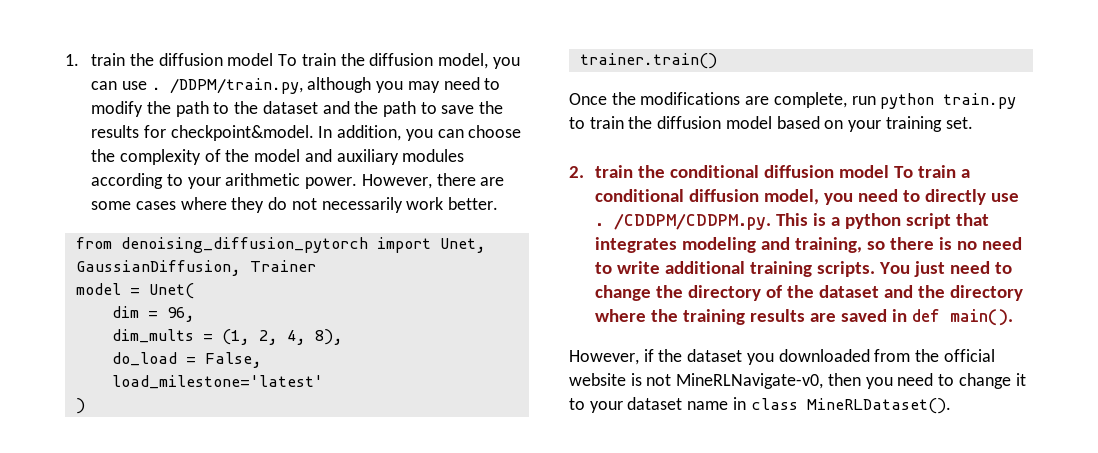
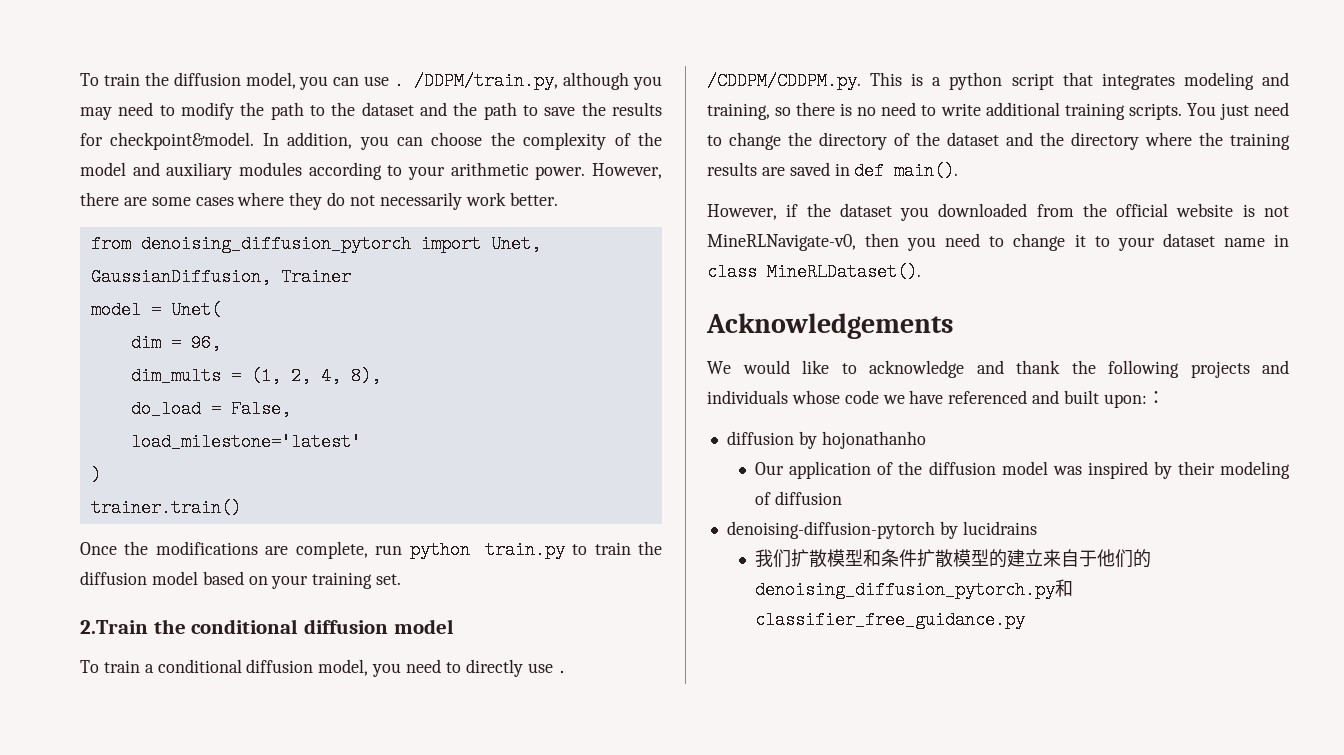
- 1. train the diffusion model To train the diffusion model, you can use .
+ To train the diffusion model, you can use .
- 2. train the conditional diffusion model To train a conditional diffusion model, you need to directly use .
+ 2.Train the conditional diffusion model
+ To train a conditional diffusion model, you need to directly use .
+ Acknowledgements
+ We would like to acknowledge and thank the following projects and individuals whose code we have referenced and built upon:：
+ diffusion by hojonathanho
+ Our application of the diffusion model was inspired by their modeling of diffusion
+ denoising-diffusion-pytorch by lucidrains
+ 我们扩散模型和条件扩散模型的建立来自于他们的denoising_diffusion_pytorch.py和classifier_free_guidance.py

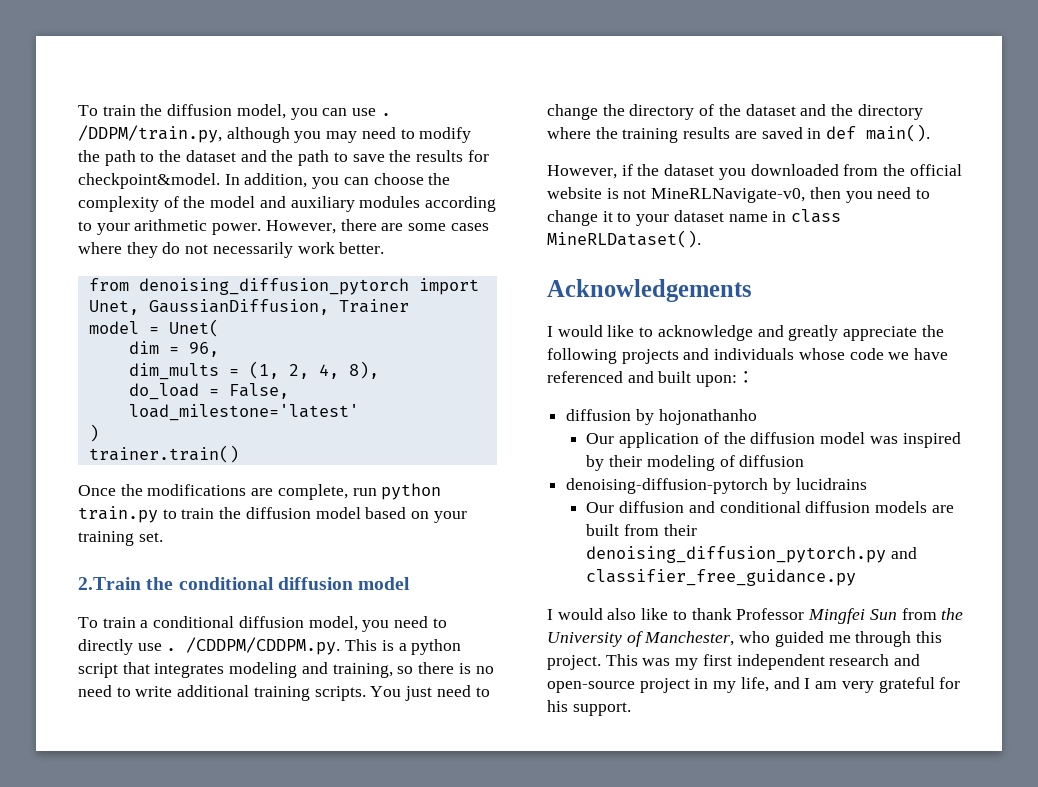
- We would like to acknowledge and thank the following projects and individuals whose code we have referenced and built upon:：
+ I would like to acknowledge and greatly appreciate the following projects and individuals whose code we have referenced and built upon:：
- 我们扩散模型和条件扩散模型的建立来自于他们的denoising_diffusion_pytorch.py和classifier_free_guidance.py
+ Our diffusion and conditional diffusion models are built from their denoising_diffusion_pytorch.py and classifier_free_guidance.py
+ I would also like to thank Professor Mingfei Sun from the University of Manchester, who guided me through this project. This was my first independent research and open-source project in my life, and I am very grateful for his support.

